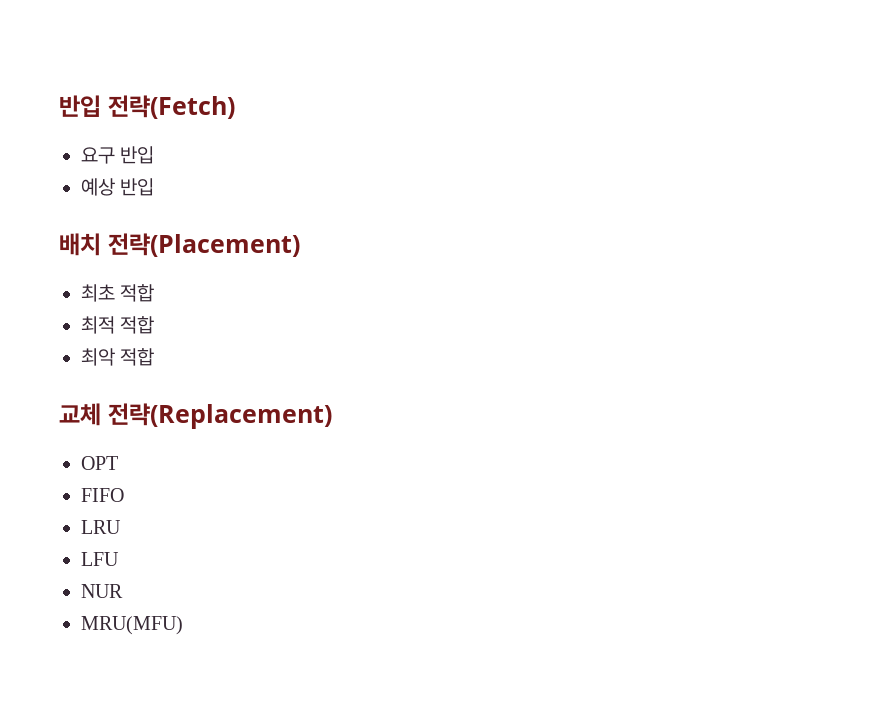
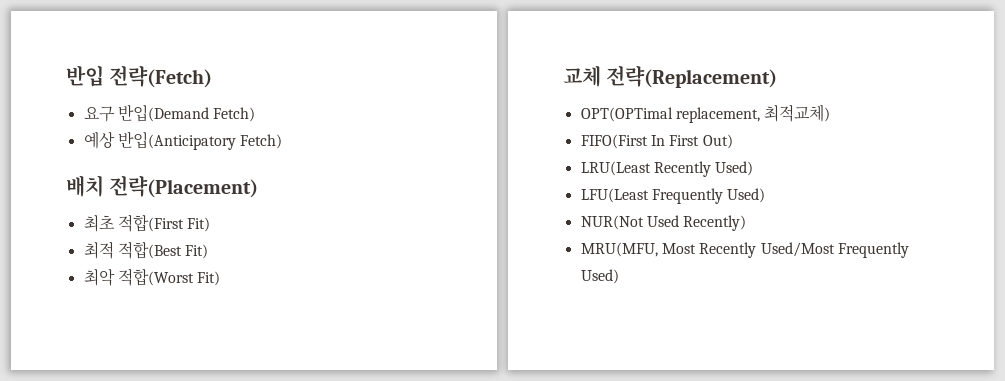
- 요구 반입
+ 요구 반입(Demand Fetch)
- 예상 반입
+ 예상 반입(Anticipatory Fetch)
- 최초 적합
+ 최초 적합(First Fit)
- 최적 적합
+ 최적 적합(Best Fit)
- 최악 적합
+ 최악 적합(Worst Fit)
- OPT
- FIFO
- LRU
- LFU
- NUR
- MRU(MFU)
+ OPT(OPTimal replacement, 최적교체)
+ FIFO(First In First Out)
+ LRU(Least Recently Used)
+ LFU(Least Frequently Used)
+ NUR(Not Used Recently)
+ MRU(MFU, Most Recently Used/Most Frequently Used)

